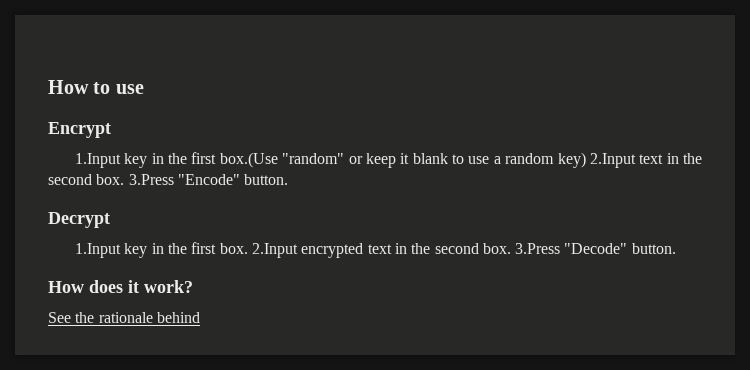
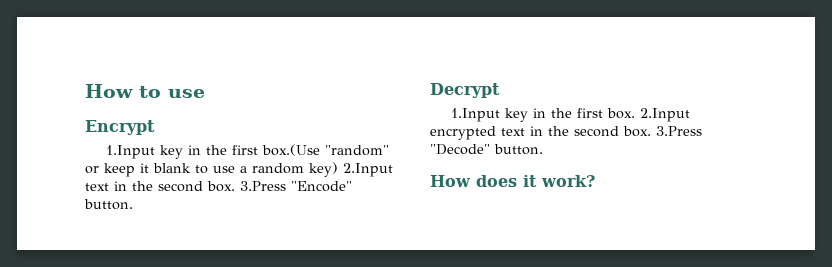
- See the rationale behind

